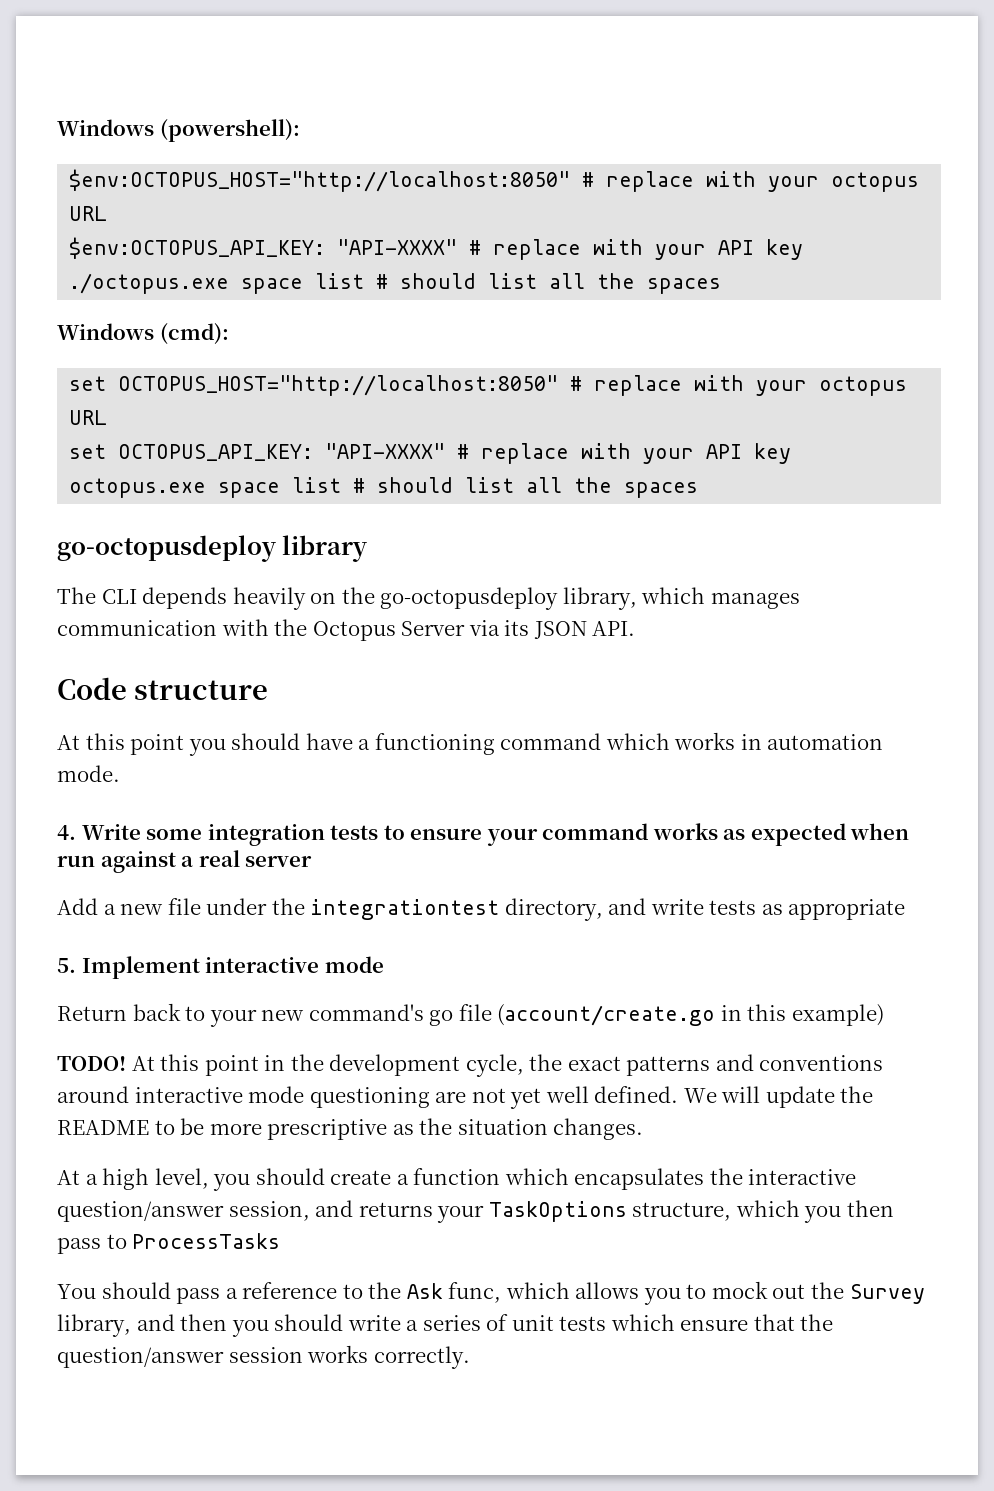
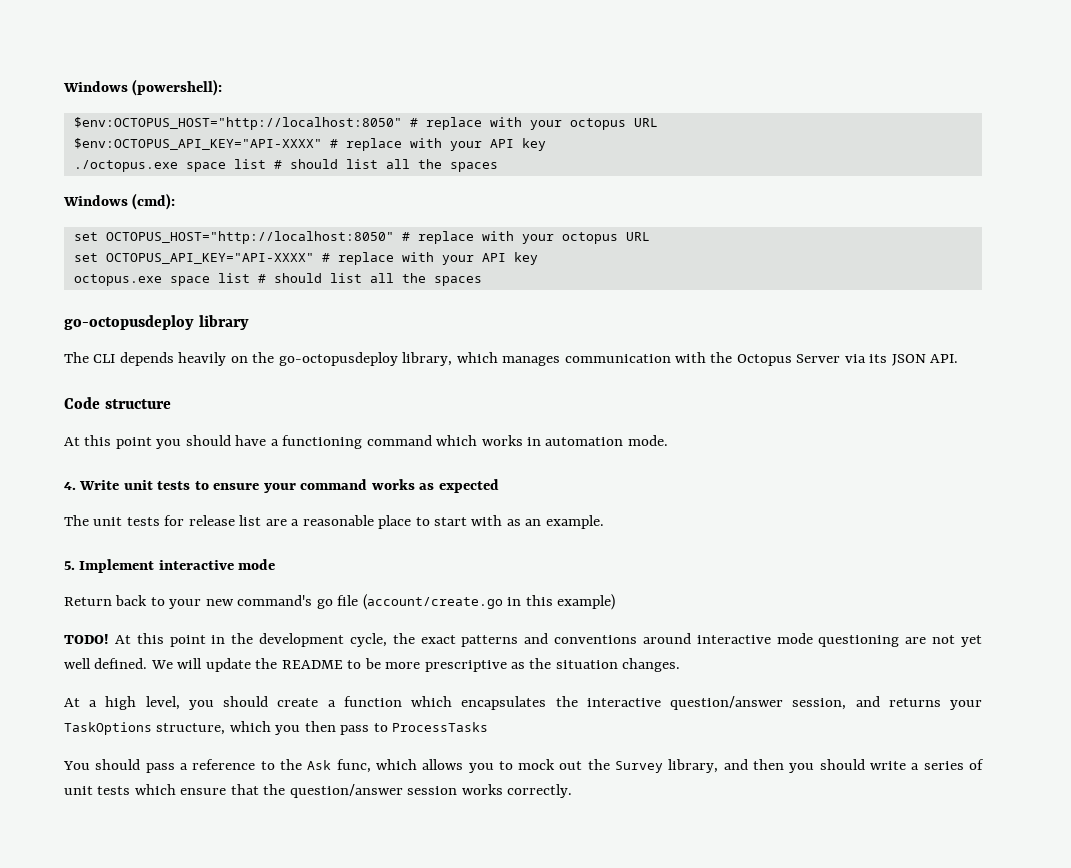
- $env:OCTOPUS_API_KEY: "API-XXXX" # replace with your API key
+ $env:OCTOPUS_API_KEY="API-XXXX" # replace with your API key
- set OCTOPUS_API_KEY: "API-XXXX" # replace with your API key
+ set OCTOPUS_API_KEY="API-XXXX" # replace with your API key
- 4. Write some integration tests to ensure your command works as expected when run against a real server
- Add a new file under the integrationtest directory, and write tests as appropriate
+ 4. Write unit tests to ensure your command works as expected
+ The unit tests for release list are a reasonable place to start with as an example.

